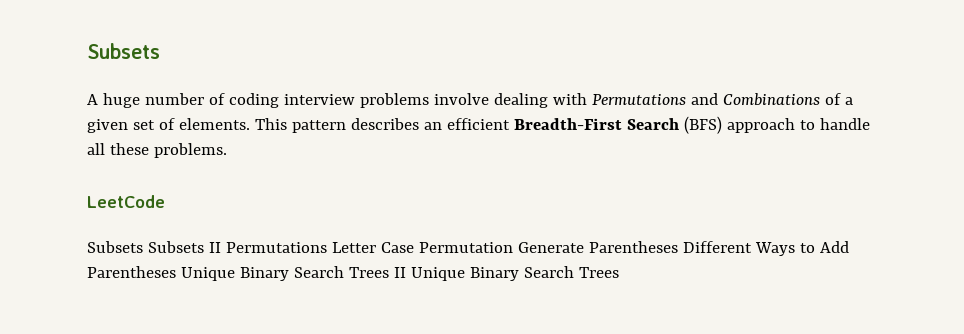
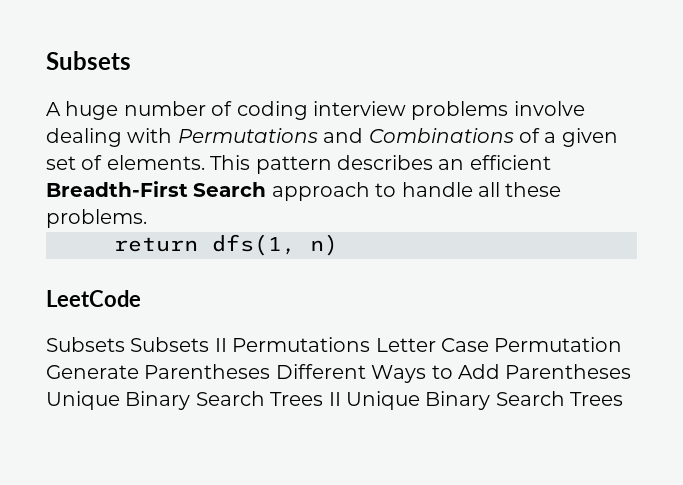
- This pattern describes an efficient Breadth-First Search (BFS) approach to handle all these problems.
+ This pattern describes an efficient Breadth-First Search approach to handle all these problems.
+ return dfs(1, n)

